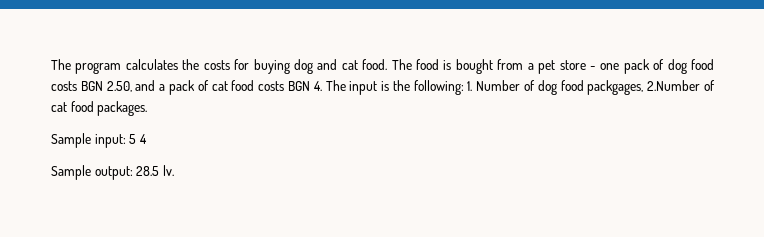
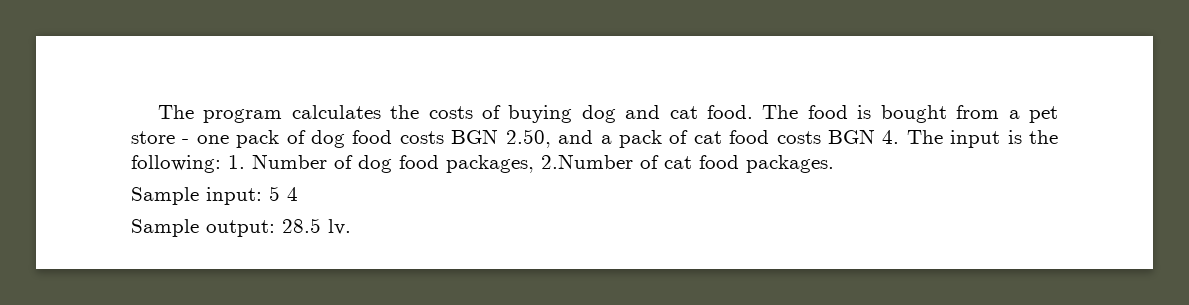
- The program calculates the costs for buying dog and cat food.
+ The program calculates the costs of buying dog and cat food.
- The food is bought from a pet store - one pack of dog food costs BGN 2.50, and a pack of cat food costs BGN 4. The input is the following: 1. Number of dog food packgages, 2.Number of cat food packages.
+ The food is bought from a pet store - one pack of dog food costs BGN 2.50, and a pack of cat food costs BGN 4. The input is the following: 1. Number of dog food packages, 2.Number of cat food packages.

